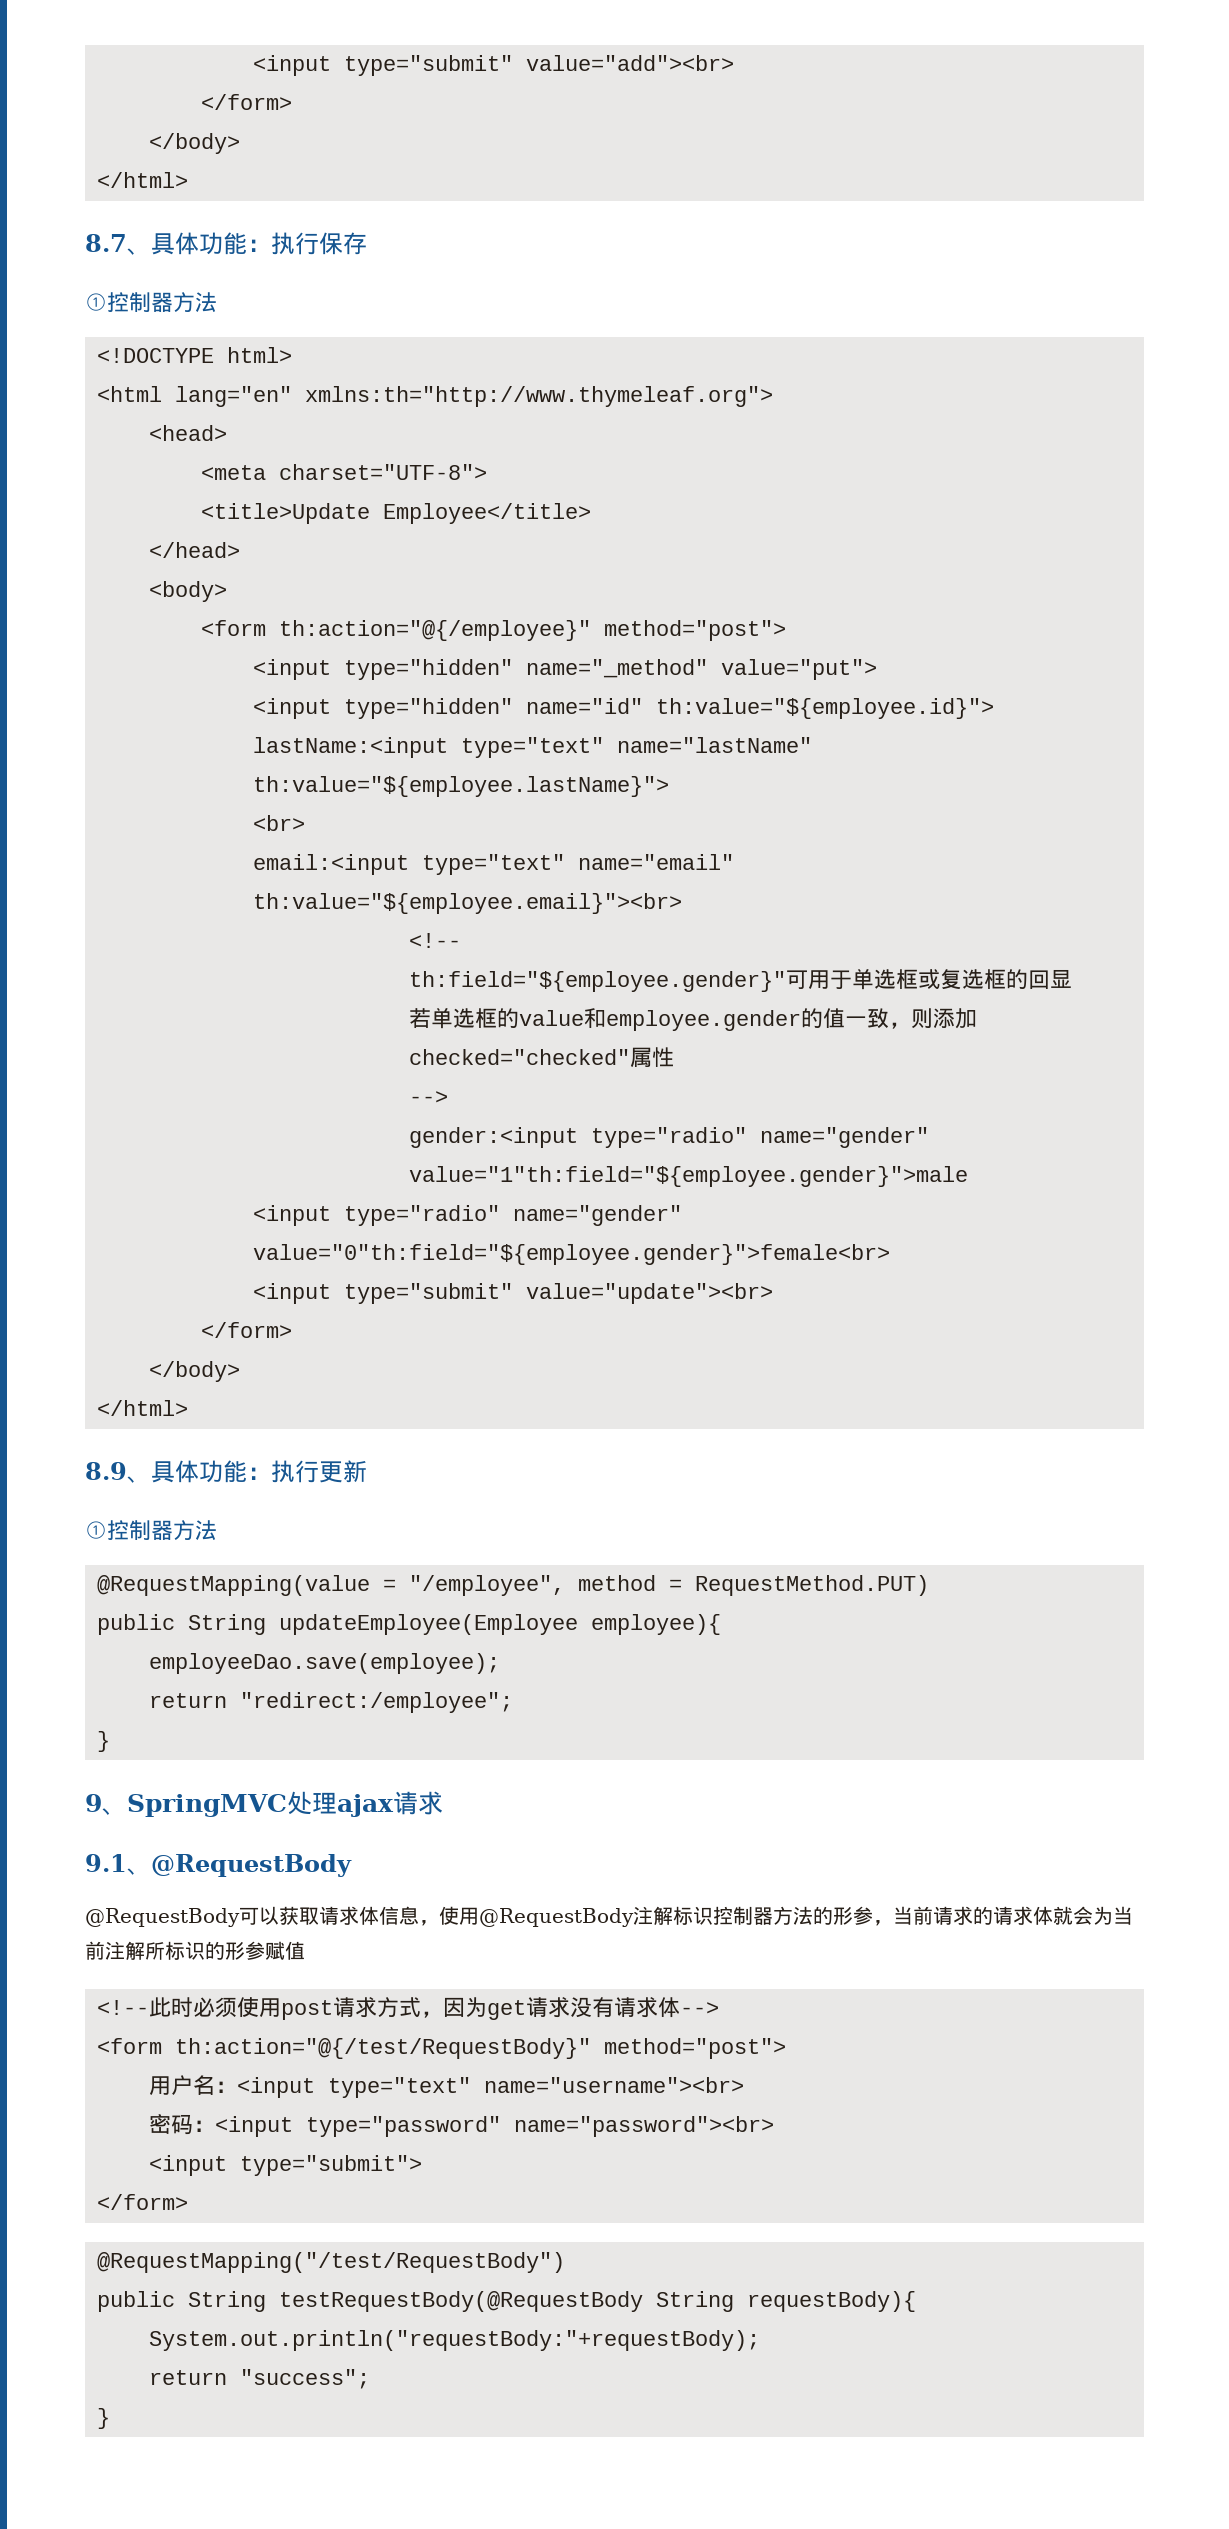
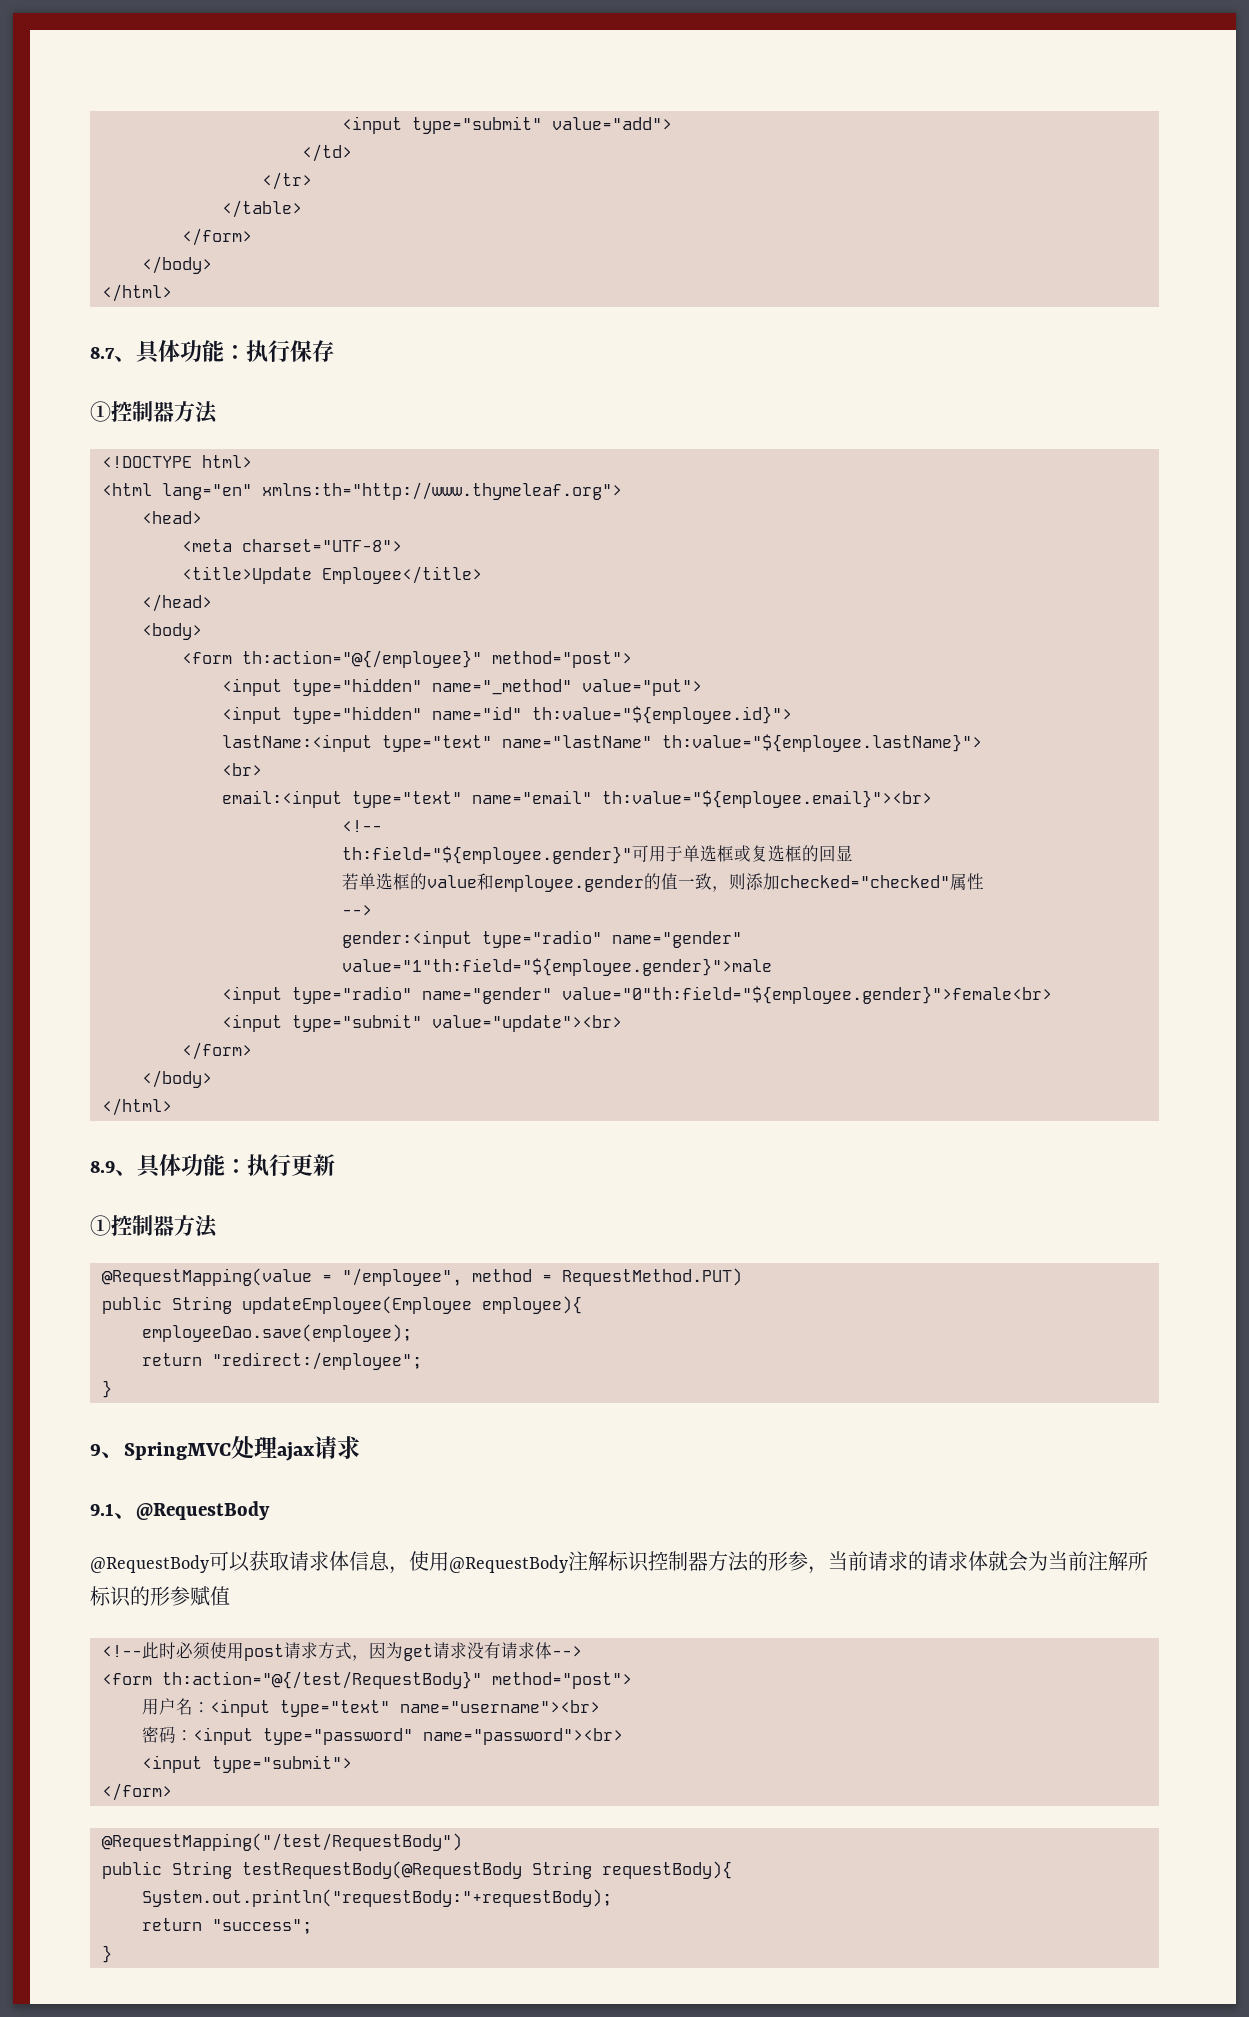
- <input type="submit" value="add"><br>
+ <input type="submit" value="add">
+ </td>
+ </tr>
+ </table>

